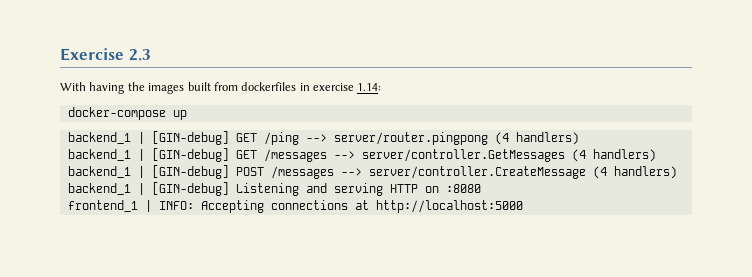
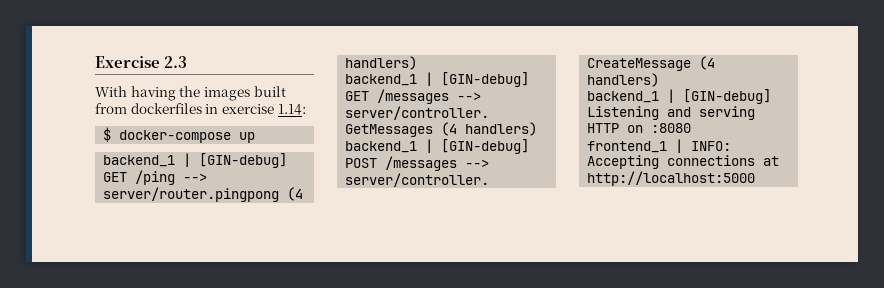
- docker-compose up
+ $ docker-compose up

